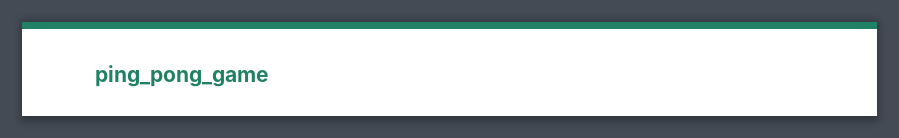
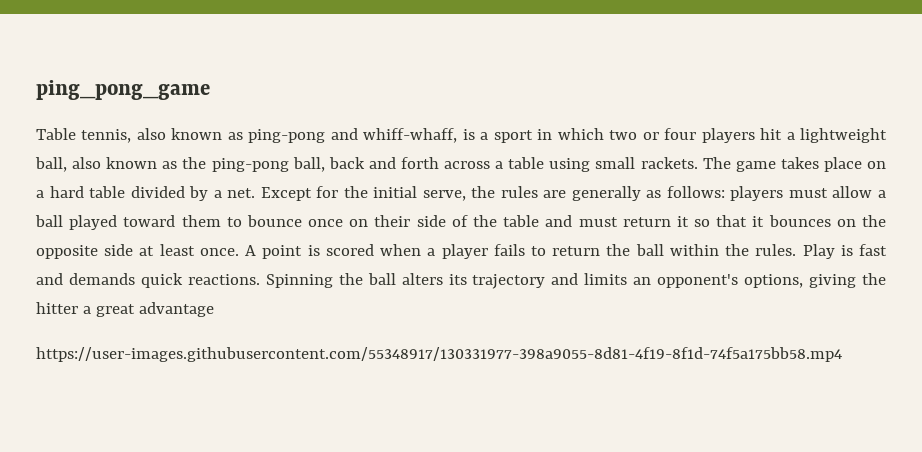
+ Table tennis, also known as ping-pong and whiff-whaff, is a sport in which two or four players hit a lightweight ball, also known as the ping-pong ball, back and forth across a table using small rackets. The game takes place on a hard table divided by a net. Except for the initial serve, the rules are generally as follows: players must allow a ball played toward them to bounce once on their side of the table and must return it so that it bounces on the opposite side at least once. A point is scored when a player fails to return the ball within the rules. Play is fast and demands quick reactions. Spinning the ball alters its trajectory and limits an opponent's options, giving the hitter a great advantage
+ https://user-images.githubusercontent.com/55348917/130331977-398a9055-8d81-4f19-8f1d-74f5a175bb58.mp4

